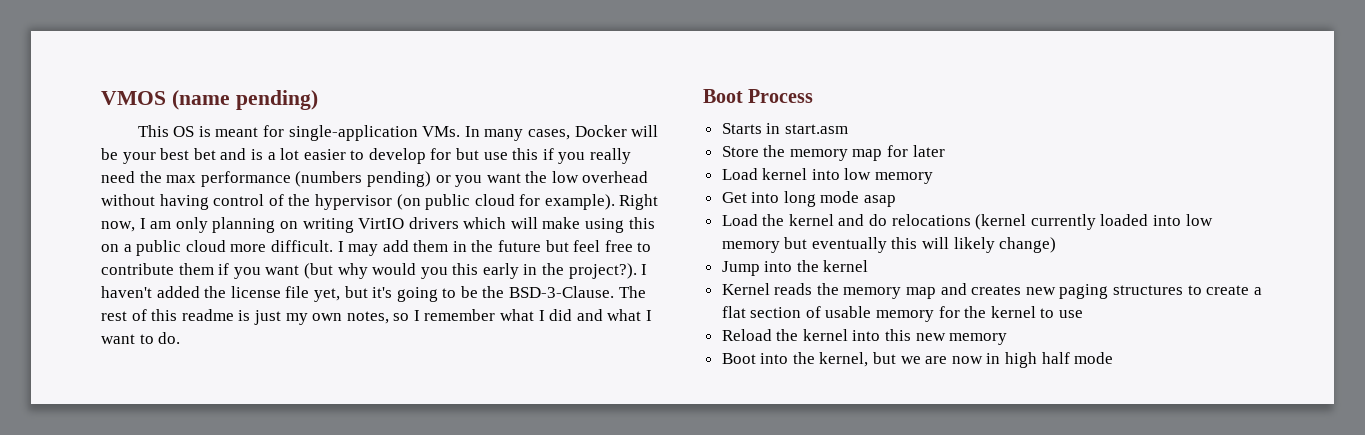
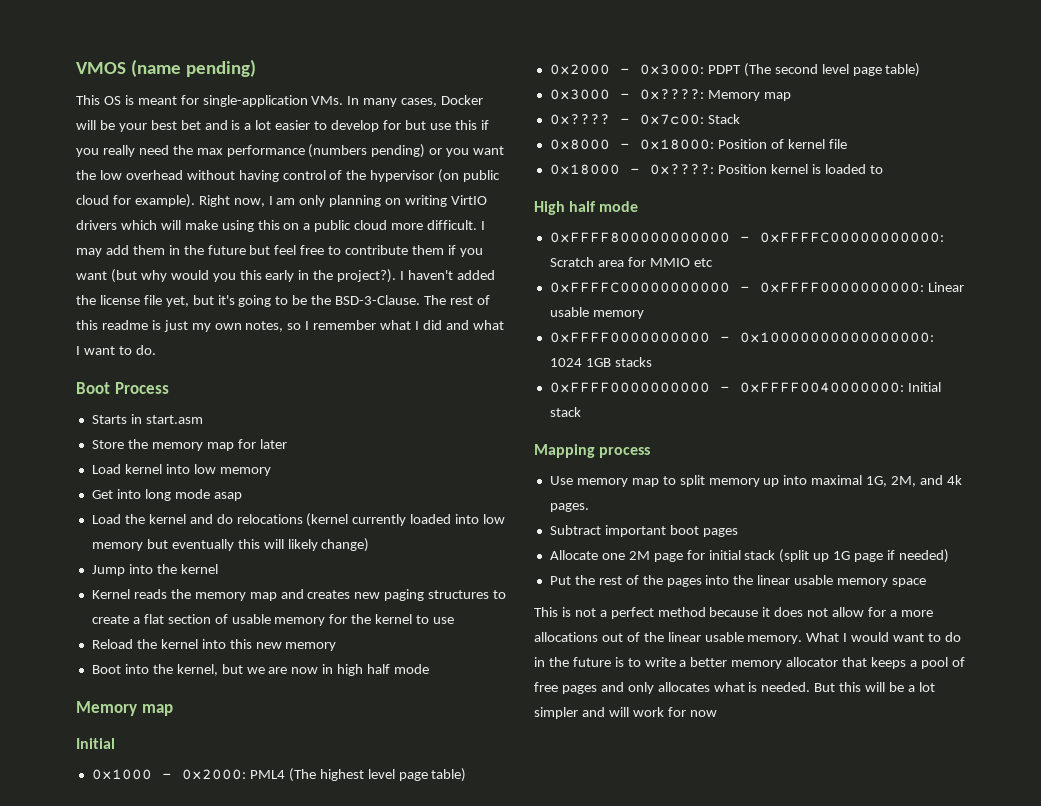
  Boot into the kernel, but we are now in high half mode
+ Memory map
+ Initial
+ 0x1000 - 0x2000: PML4 (The highest level page table)
+ 0x2000 - 0x3000: PDPT (The second level page table)
+ 0x3000 - 0x????: Memory map
+ 0x???? - 0x7c00: Stack
+ 0x8000 - 0x18000: Position of kernel file
+ 0x18000 - 0x????: Position kernel is loaded to
+ High half mode
+ 0xFFFF800000000000 - 0xFFFFC00000000000: Scratch area for MMIO etc
+ 0xFFFFC00000000000 - 0xFFFF0000000000: Linear usable memory
+ 0xFFFF0000000000 - 0x10000000000000000: 1024 1GB stacks
+ 0xFFFF0000000000 - 0xFFFF0040000000: Initial stack
+ Mapping process
+ Use memory map to split memory up into maximal 1G, 2M, and 4k pages.
+ Subtract important boot pages
+ Allocate one 2M page for initial stack (split up 1G page if needed)
+ Put the rest of the pages into the linear usable memory space
+ This is not a perfect method because it does not allow for a more allocations out of the linear usable memory. What I would want to do in the future is to write a better memory allocator that keeps a pool of free pages and only allocates what is needed. But this will be a lot simpler and will work for now

